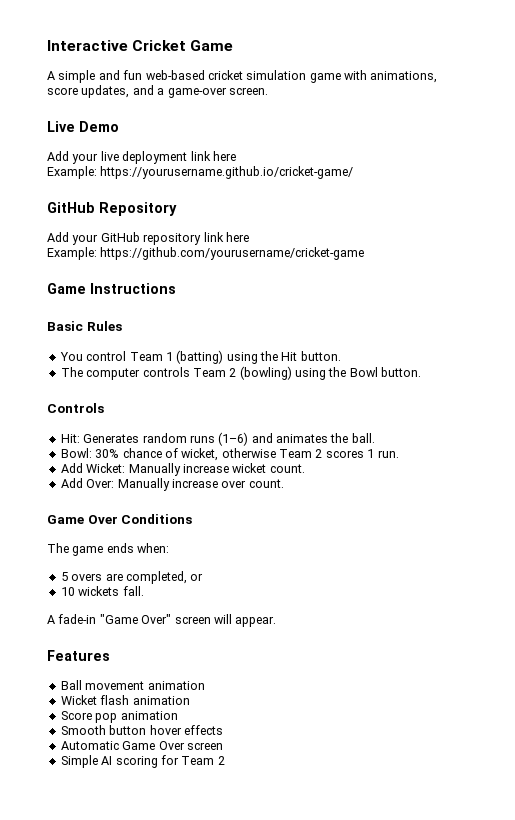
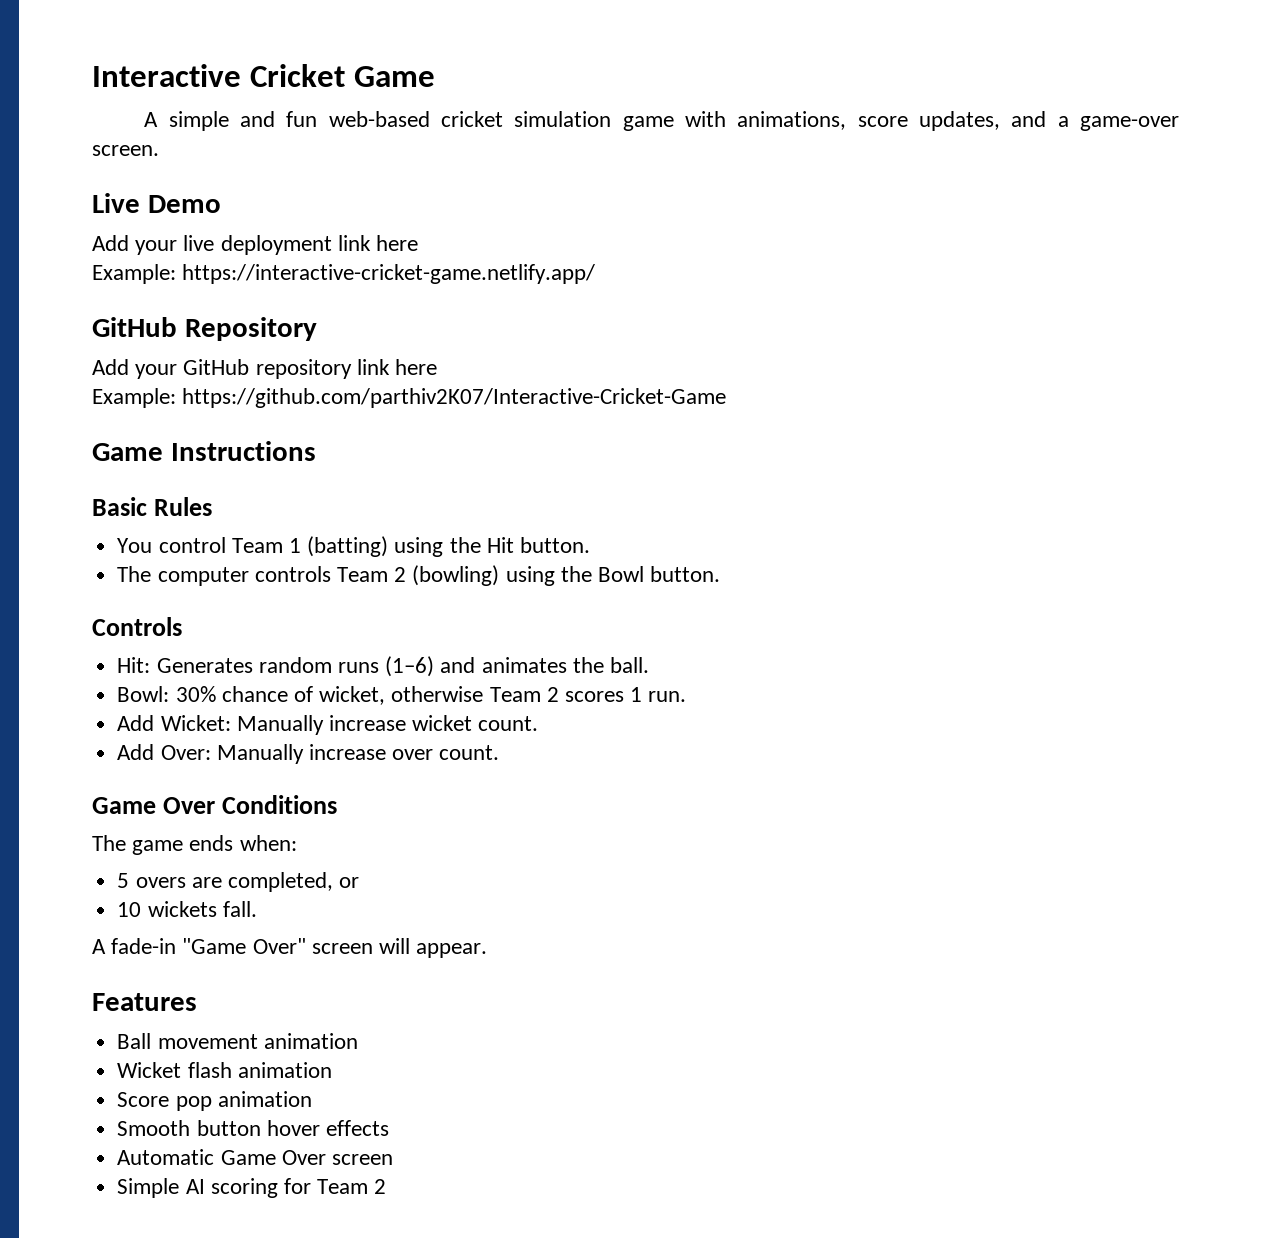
- Example: https://yourusername.github.io/cricket-game/
+ Example: https://interactive-cricket-game.netlify.app/
- Example: https://github.com/yourusername/cricket-game
+ Example: https://github.com/parthiv2K07/Interactive-Cricket-Game

